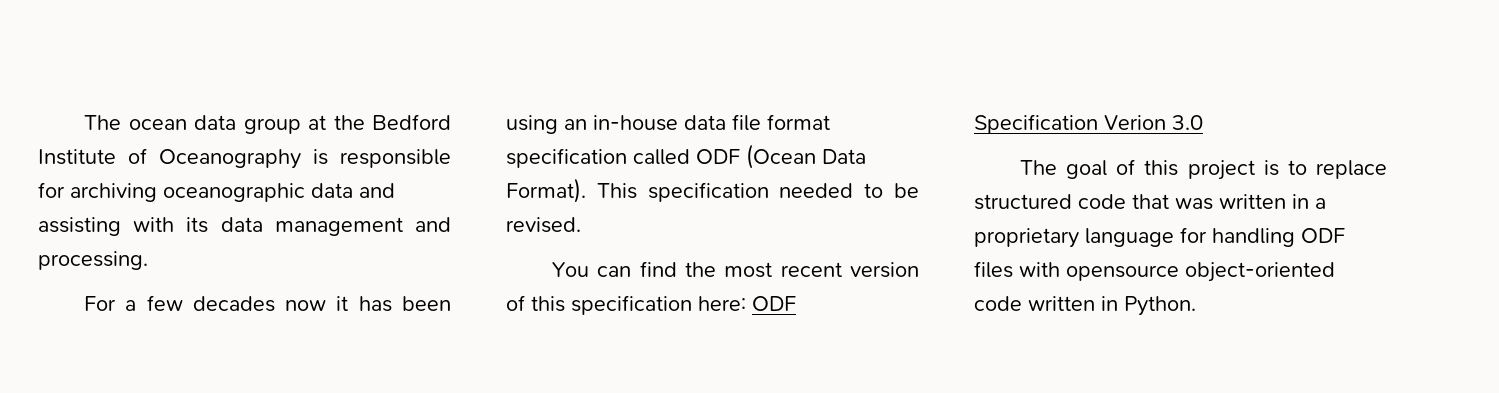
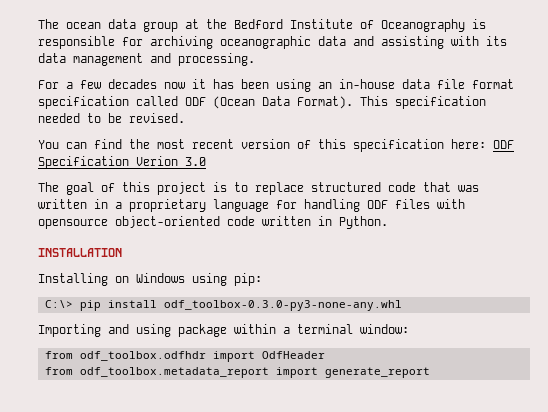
+ INSTALLATION
+ Installing on Windows using pip:
+ C:\> pip install odf_toolbox-0.3.0-py3-none-any.whl
+ Importing and using package within a terminal window:
+ from odf_toolbox.odfhdr import OdfHeader
+ from odf_toolbox.metadata_report import generate_report

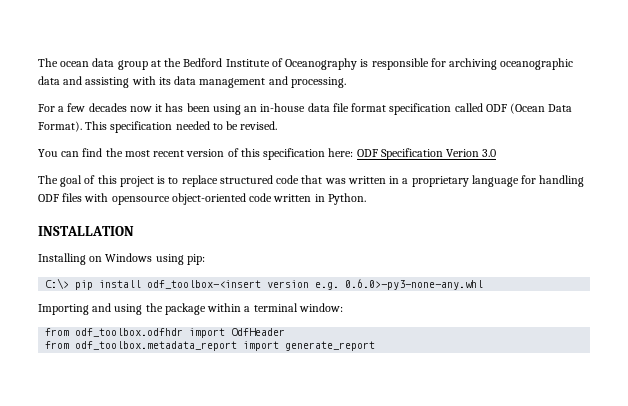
- C:\> pip install odf_toolbox-0.3.0-py3-none-any.whl
+ C:\> pip install odf_toolbox-<insert version e.g. 0.6.0>-py3-none-any.whl
- Importing and using package within a terminal window:
+ Importing and using the package within a terminal window:

